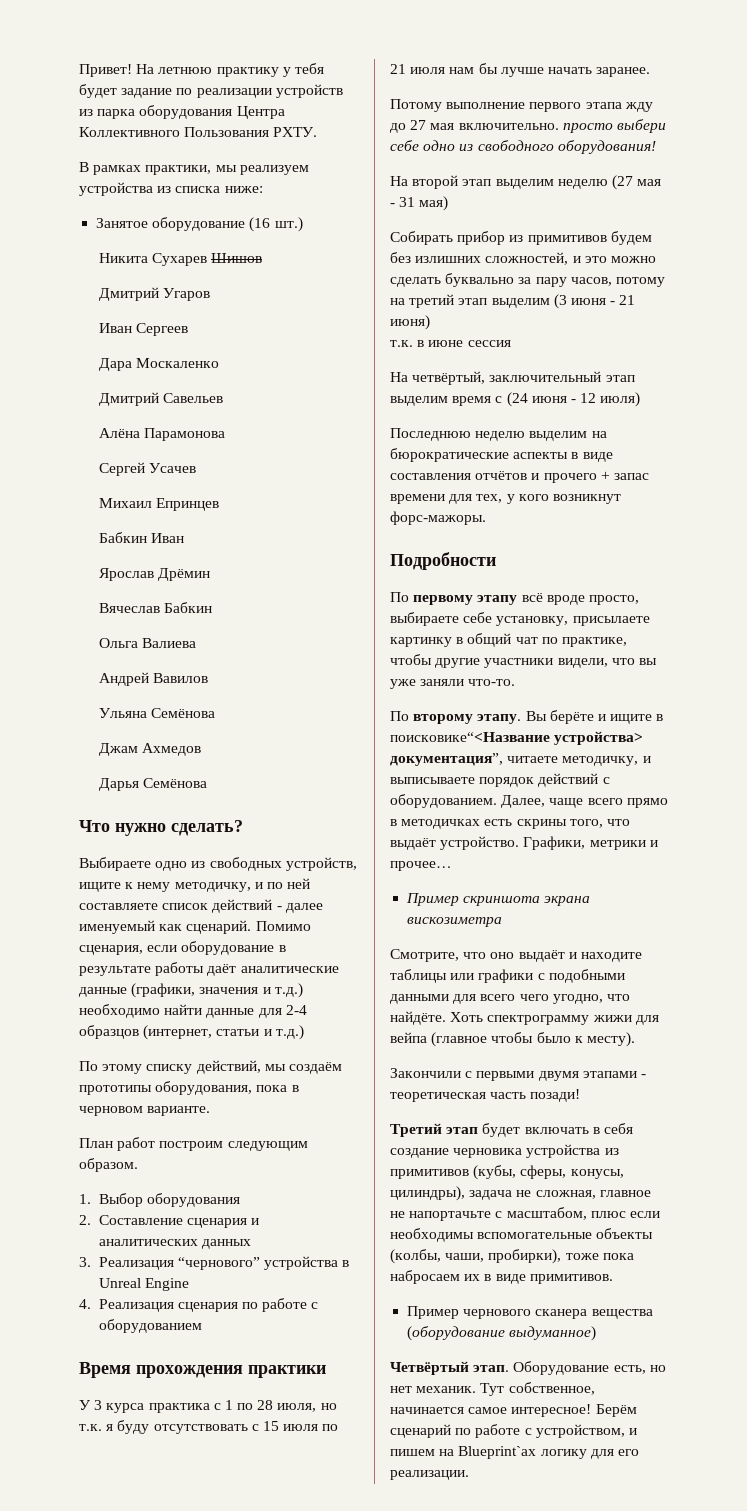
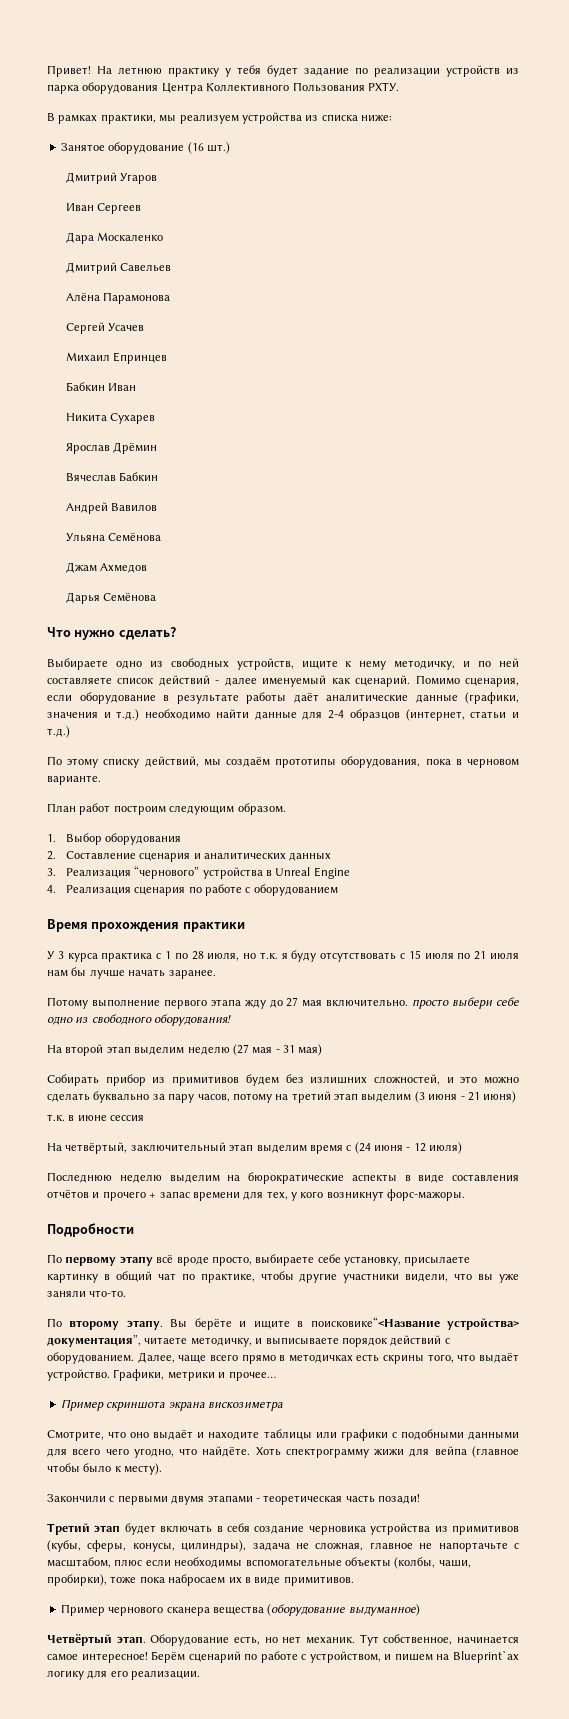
- Никита Сухарев Шишов
+ Никита Сухарев
- Ольга Валиева

